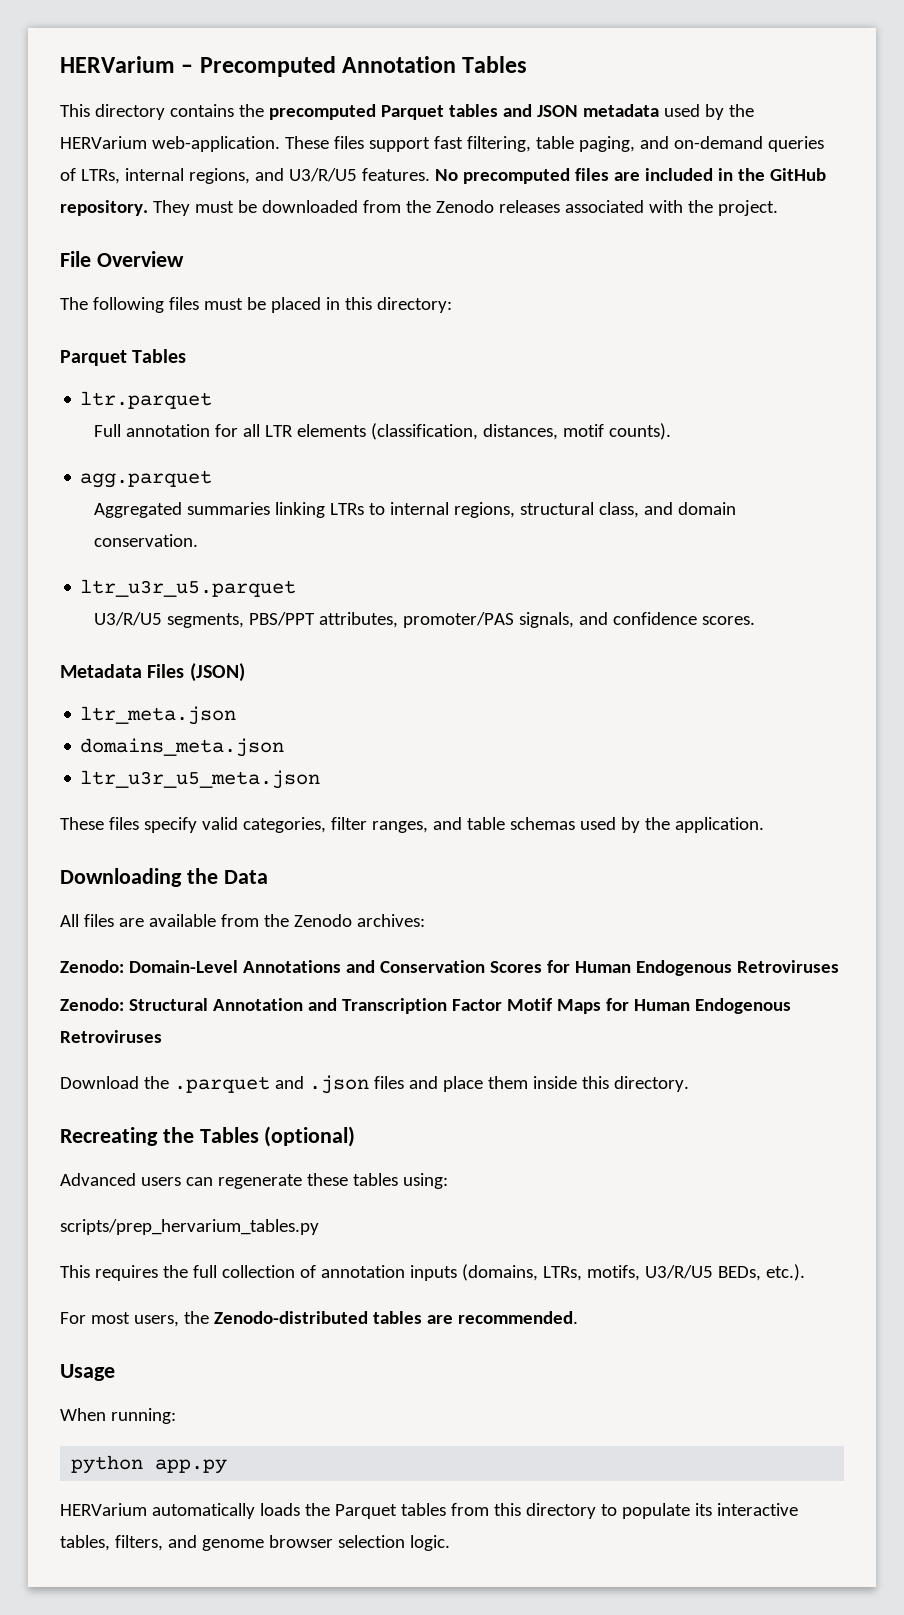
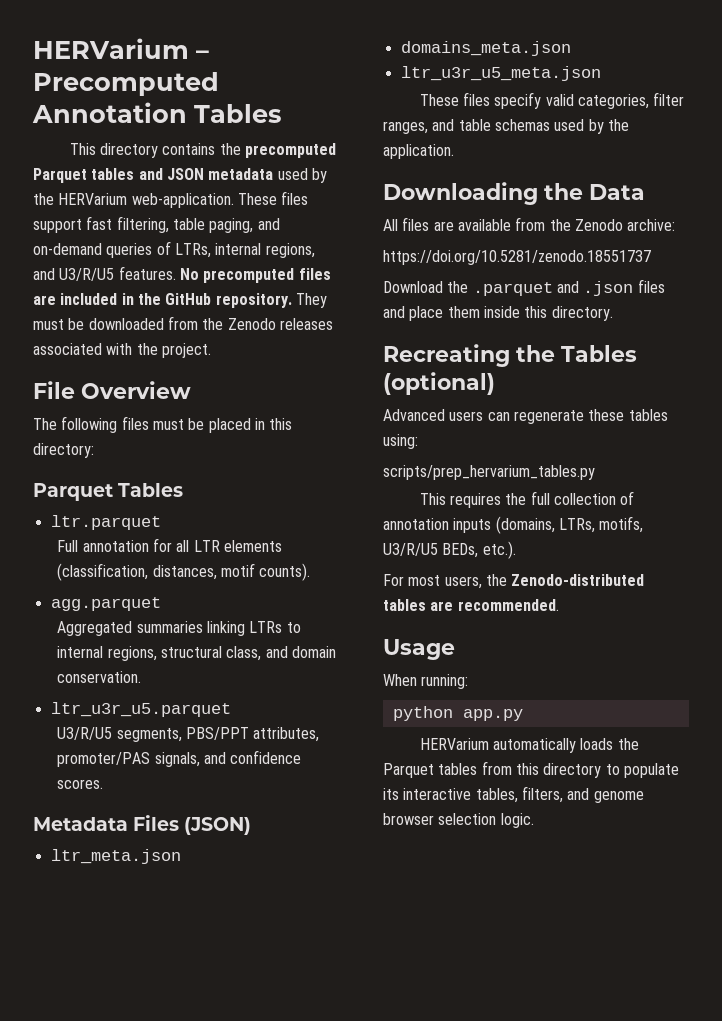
- All files are available from the Zenodo archives:
- Zenodo: Domain-Level Annotations and Conservation Scores for Human Endogenous Retroviruses
- Zenodo: Structural Annotation and Transcription Factor Motif Maps for Human Endogenous Retroviruses
+ All files are available from the Zenodo archive:
+ https://doi.org/10.5281/zenodo.18551737

